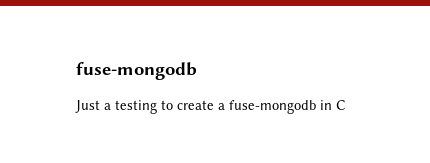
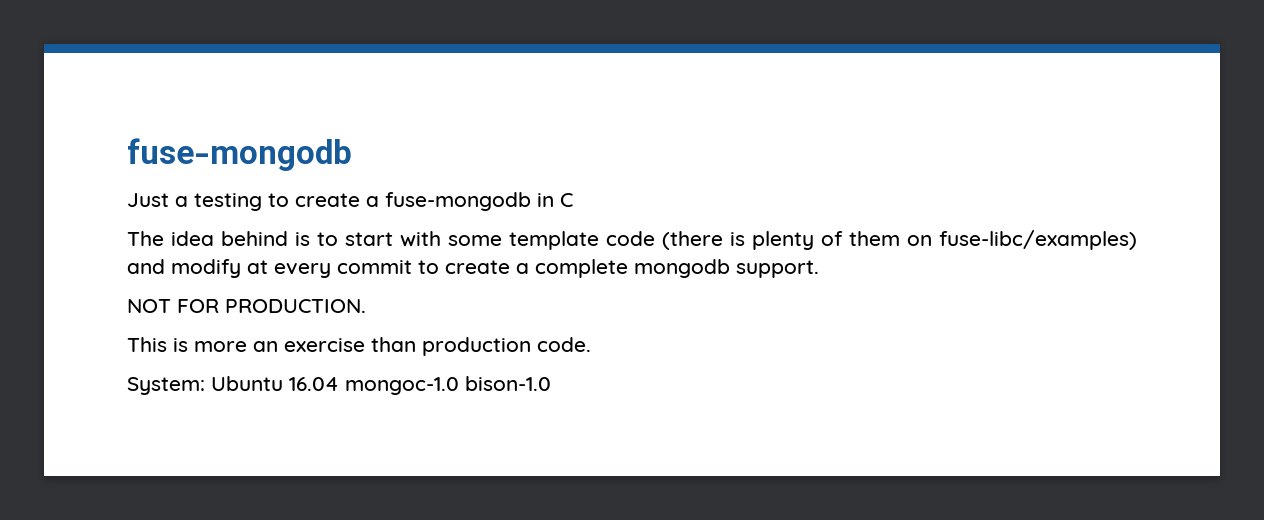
+ The idea behind is to start with some template code (there is plenty of them on fuse-libc/examples) and modify at every commit to create a complete mongodb support.
+ NOT FOR PRODUCTION.
+ This is more an exercise than production code.
+ System: Ubuntu 16.04 mongoc-1.0 bison-1.0

